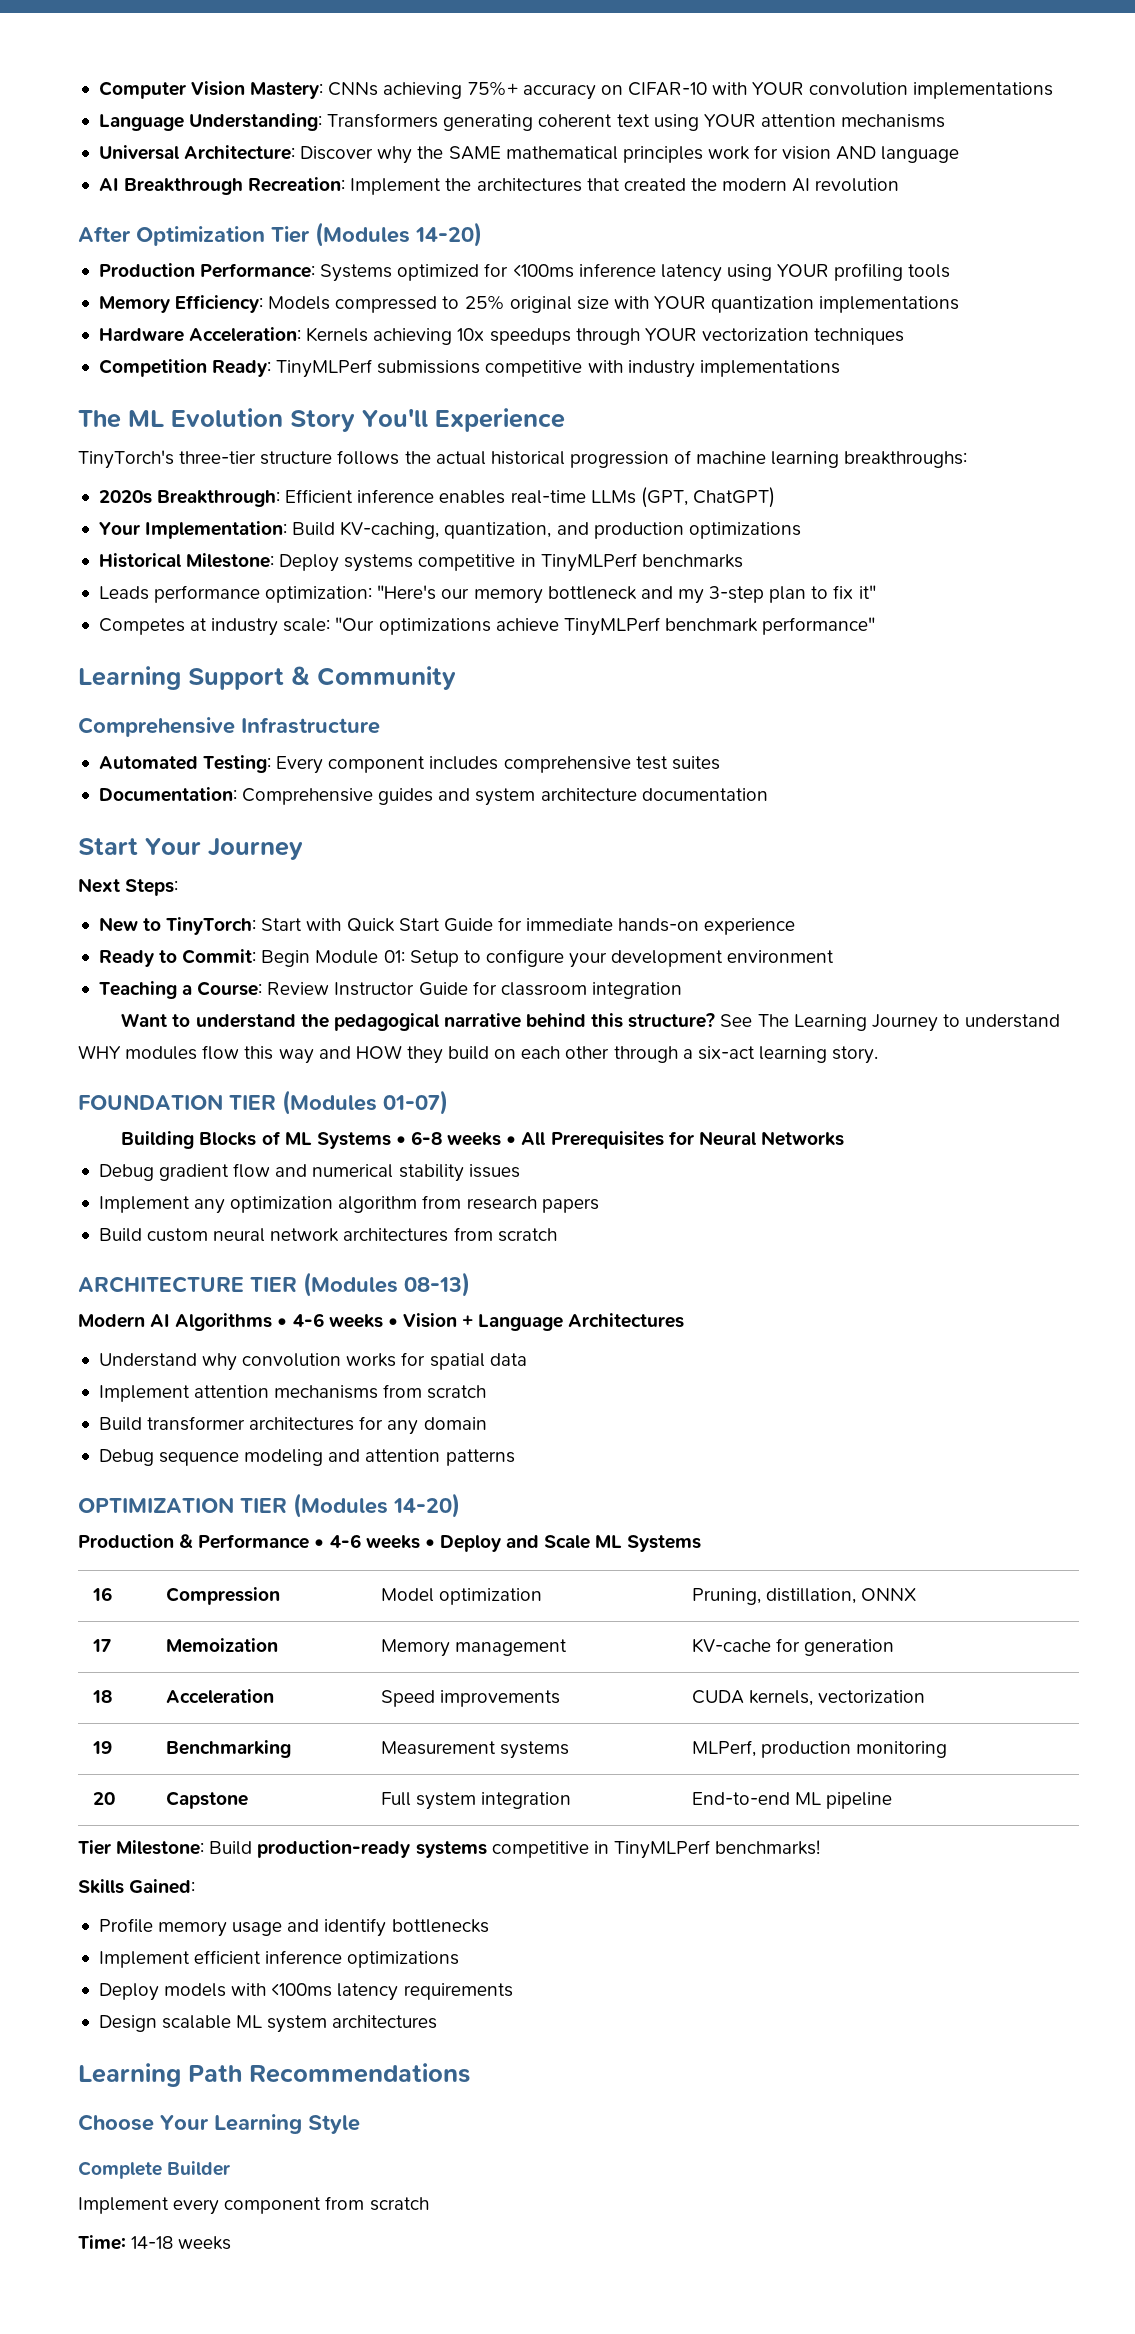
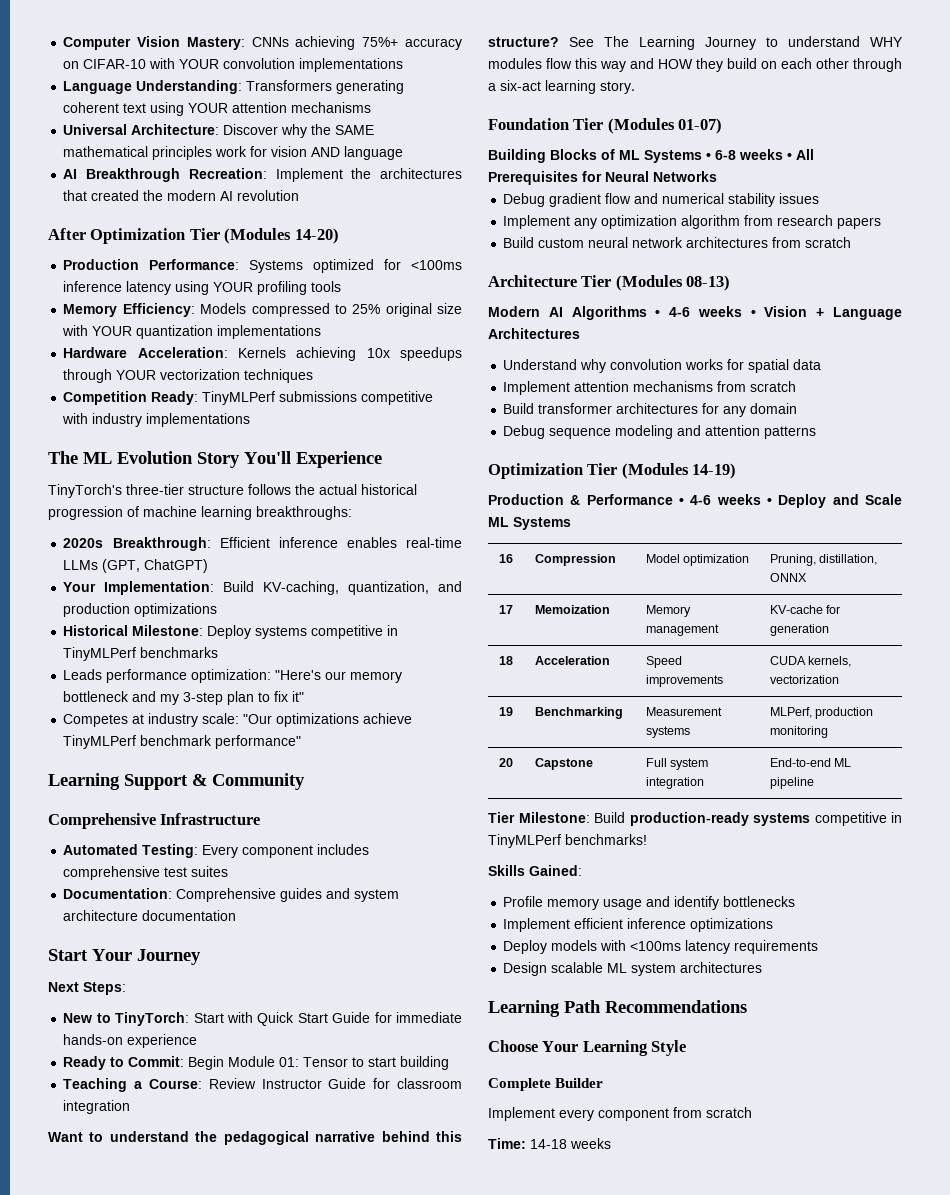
- Ready to Commit: Begin Module 01: Setup to configure your development environment
+ Ready to Commit: Begin Module 01: Tensor to start building
- FOUNDATION TIER (Modules 01-07)
+ Foundation Tier (Modules 01-07)
- ARCHITECTURE TIER (Modules 08-13)
+ Architecture Tier (Modules 08-13)
- OPTIMIZATION TIER (Modules 14-20)
+ Optimization Tier (Modules 14-19)

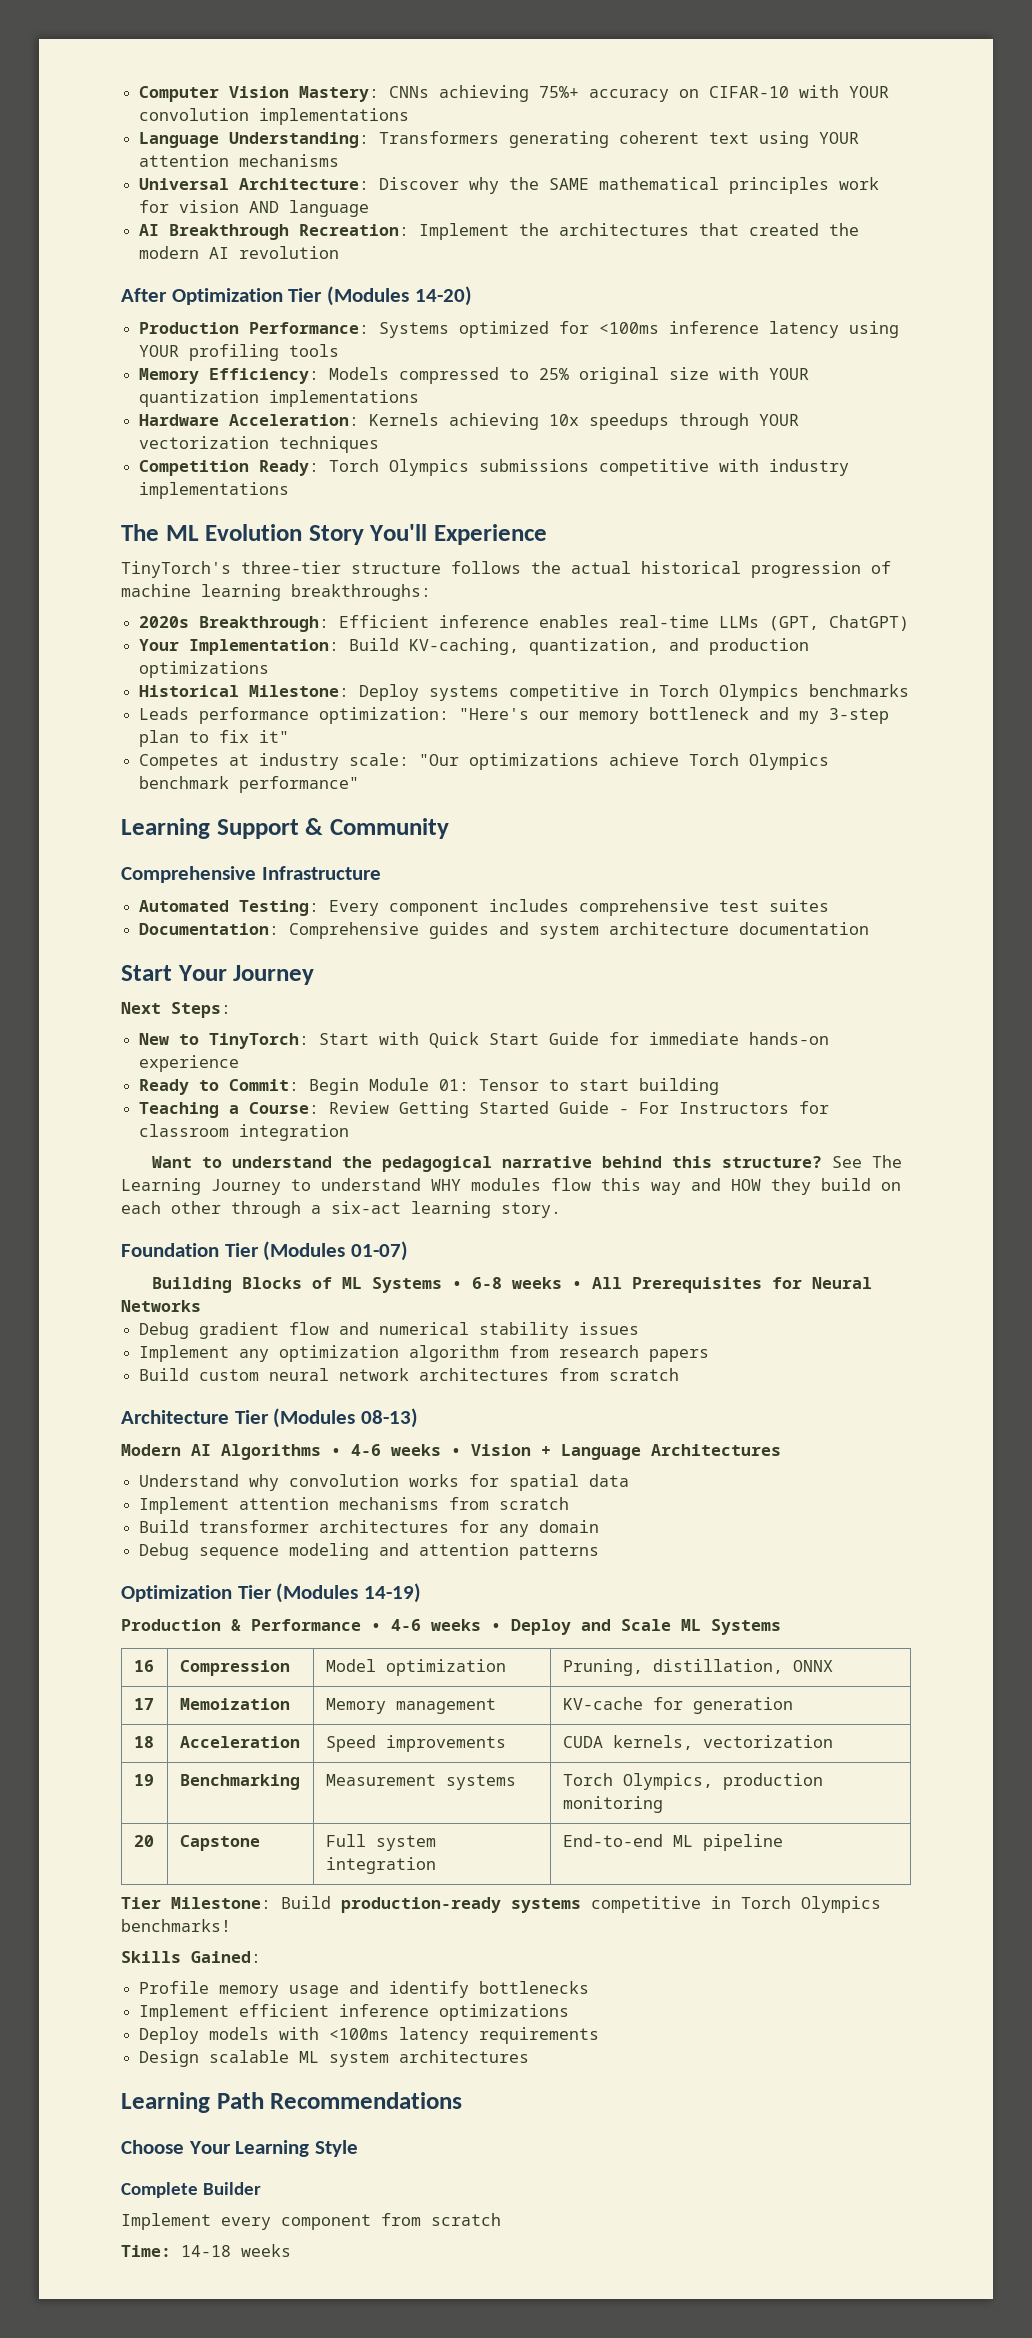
- Competition Ready: TinyMLPerf submissions competitive with industry implementations
+ Competition Ready: Torch Olympics submissions competitive with industry implementations
- Historical Milestone: Deploy systems competitive in TinyMLPerf benchmarks
+ Historical Milestone: Deploy systems competitive in Torch Olympics benchmarks
- Competes at industry scale: "Our optimizations achieve TinyMLPerf benchmark performance"
+ Competes at industry scale: "Our optimizations achieve Torch Olympics benchmark performance"
- Teaching a Course: Review Instructor Guide for classroom integration
+ Teaching a Course: Review Getting Started Guide - For Instructors for classroom integration
- 19 | Benchmarking | Measurement systems | MLPerf, production monitoring
+ 19 | Benchmarking | Measurement systems | Torch Olympics, production monitoring
- Tier Milestone: Build production-ready systems competitive in TinyMLPerf benchmarks!
+ Tier Milestone: Build production-ready systems competitive in Torch Olympics benchmarks!

